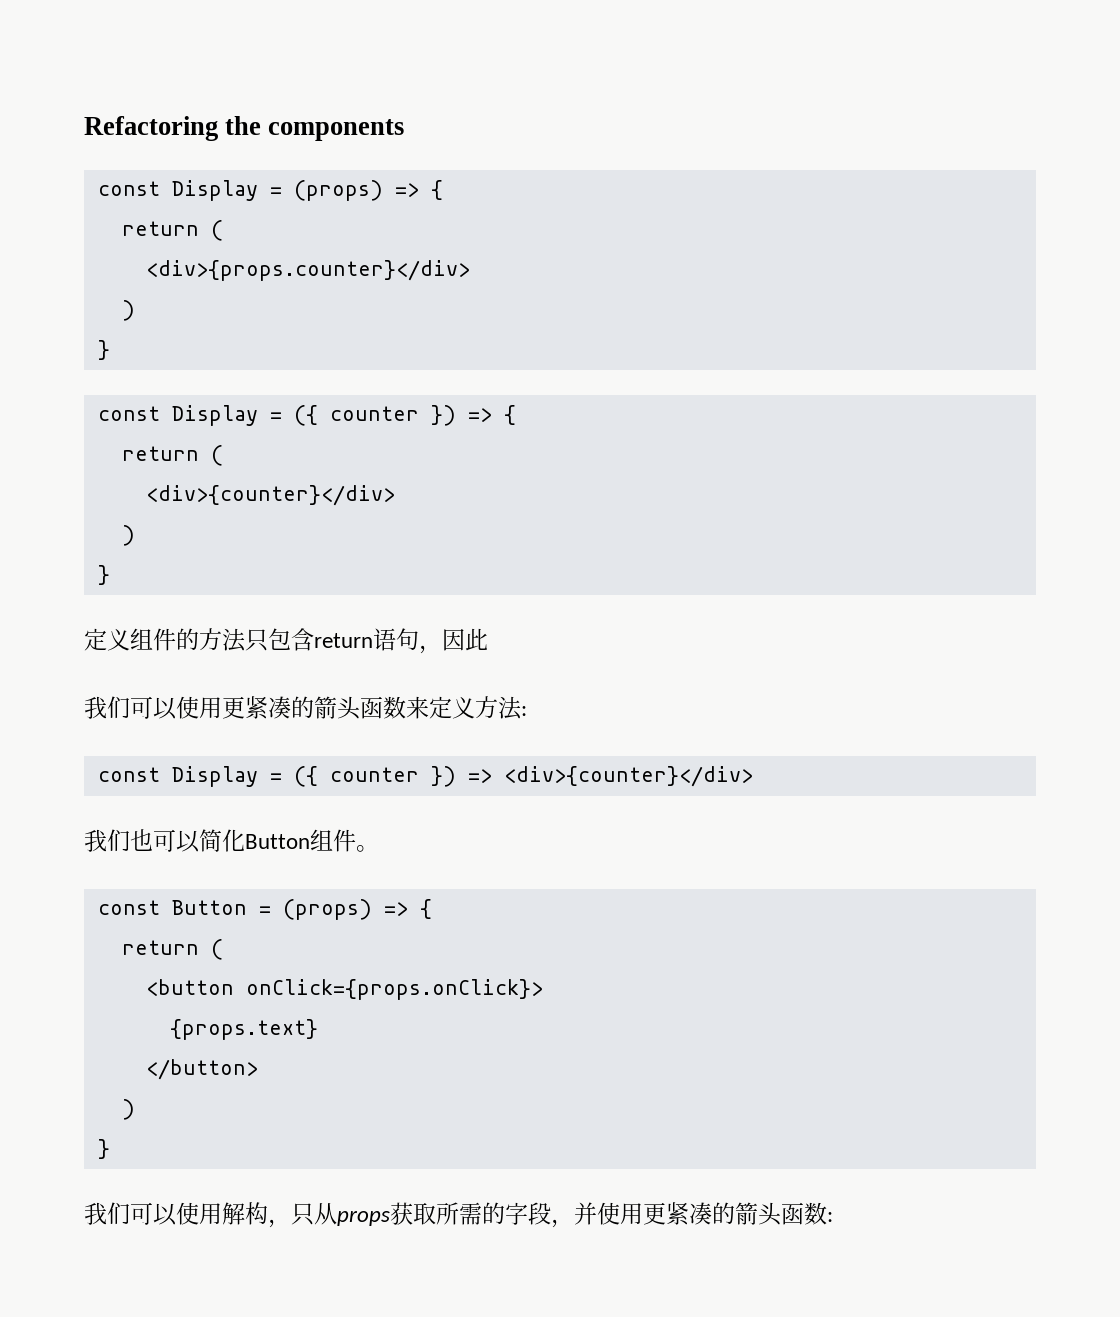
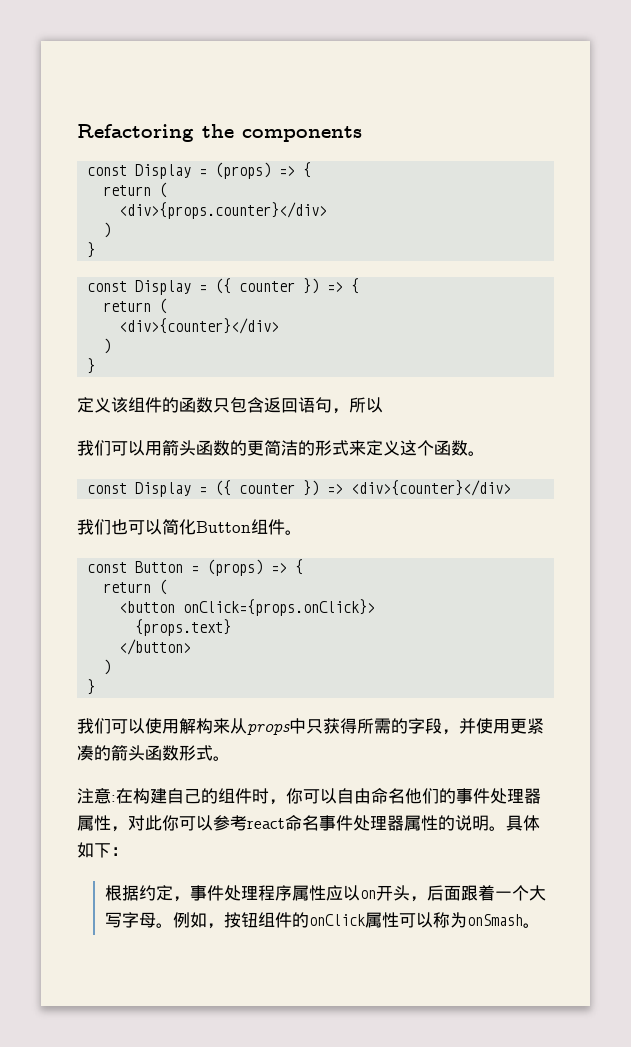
- 定义组件的方法只包含return语句，因此
- 我们可以使用更紧凑的箭头函数来定义方法:
+ 定义该组件的函数只包含返回语句，所以
+ 我们可以用箭头函数的更简洁的形式来定义这个函数。
- 我们可以使用解构，只从props获取所需的字段，并使用更紧凑的箭头函数:
+ 我们可以使用解构来从props中只获得所需的字段，并使用更紧凑的箭头函数形式。
+ 注意:在构建自己的组件时，你可以自由命名他们的事件处理器属性，对此你可以参考react命名事件处理器属性的说明。具体如下：
+ 根据约定，事件处理程序属性应以on开头，后面跟着一个大写字母。例如，按钮组件的onClick属性可以称为onSmash。

